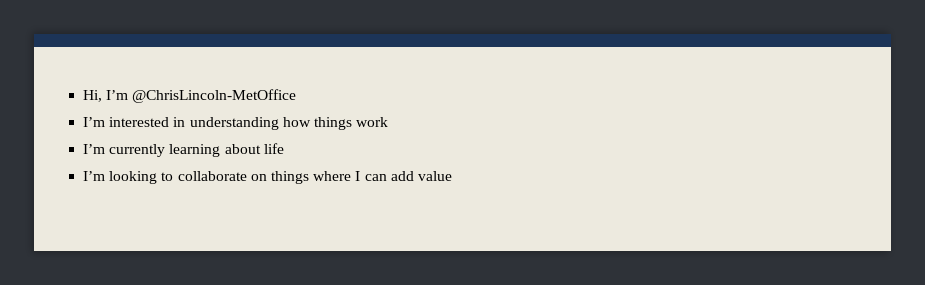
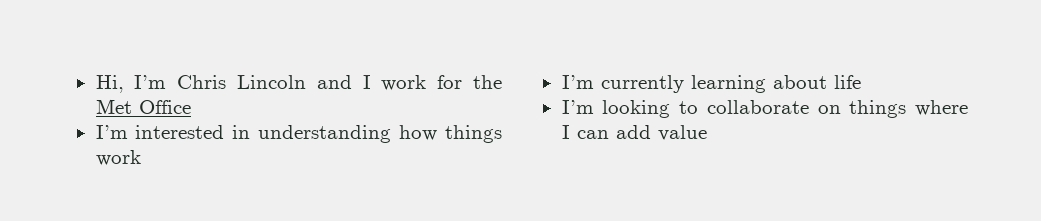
- Hi, I’m @ChrisLincoln-MetOffice
+ Hi, I’m Chris Lincoln and I work for the Met Office

